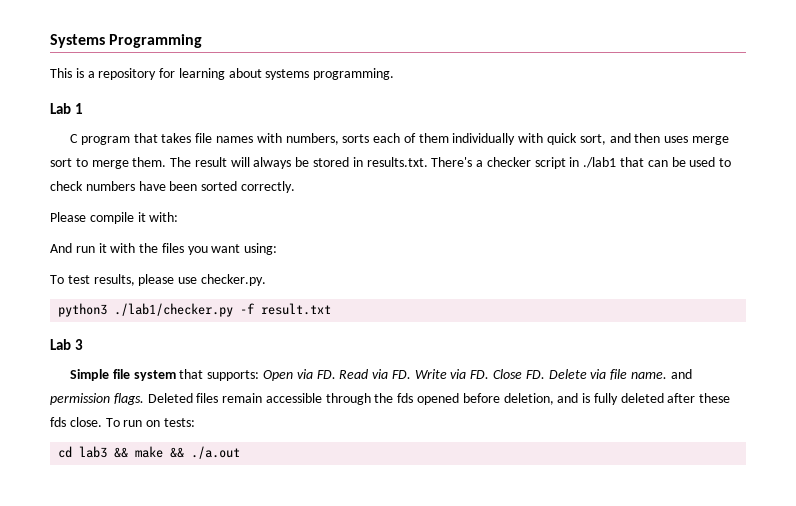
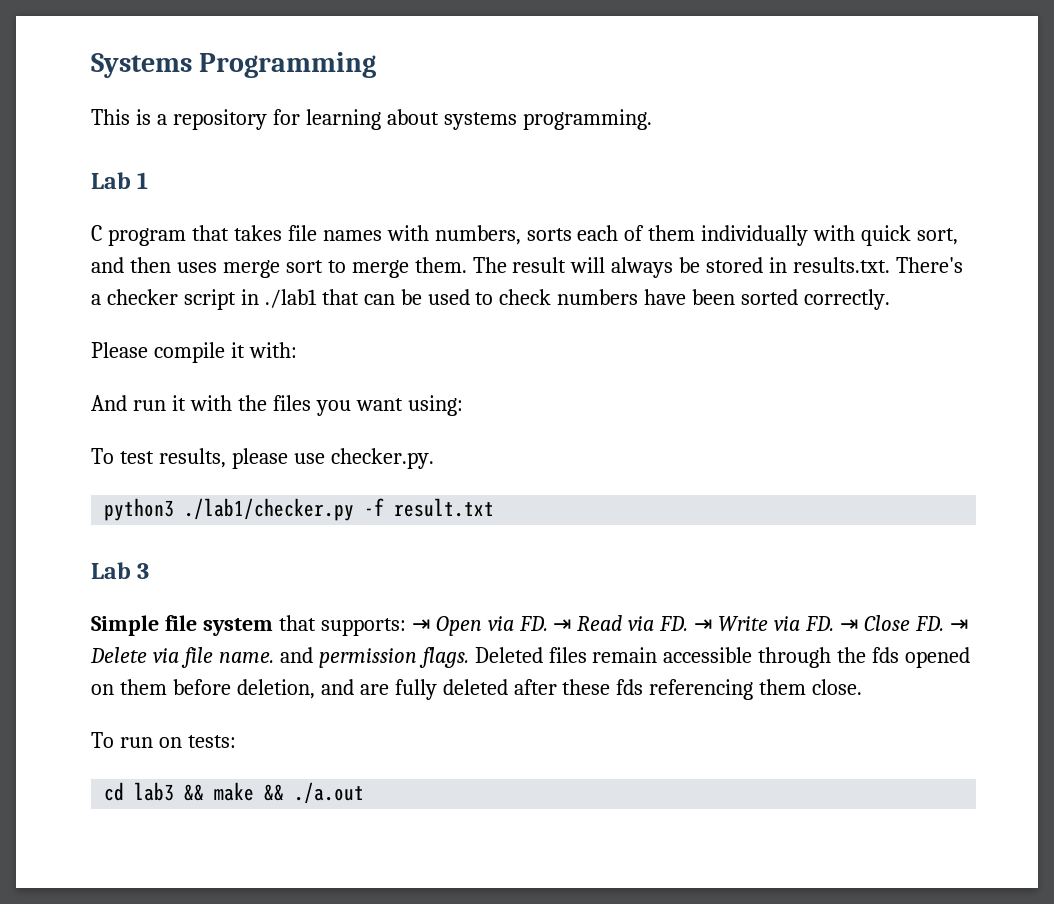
- Simple file system that supports: Open via FD. Read via FD. Write via FD. Close FD. Delete via file name. and permission flags.
+ Simple file system that supports: ⇥ Open via FD. ⇥ Read via FD. ⇥ Write via FD. ⇥ Close FD. ⇥ Delete via file name. and permission flags.
- Deleted files remain accessible through the fds opened before deletion, and is fully deleted after these fds close. To run on tests:
+ Deleted files remain accessible through the fds opened on them before deletion, and are fully deleted after these fds referencing them close.
+ To run on tests:

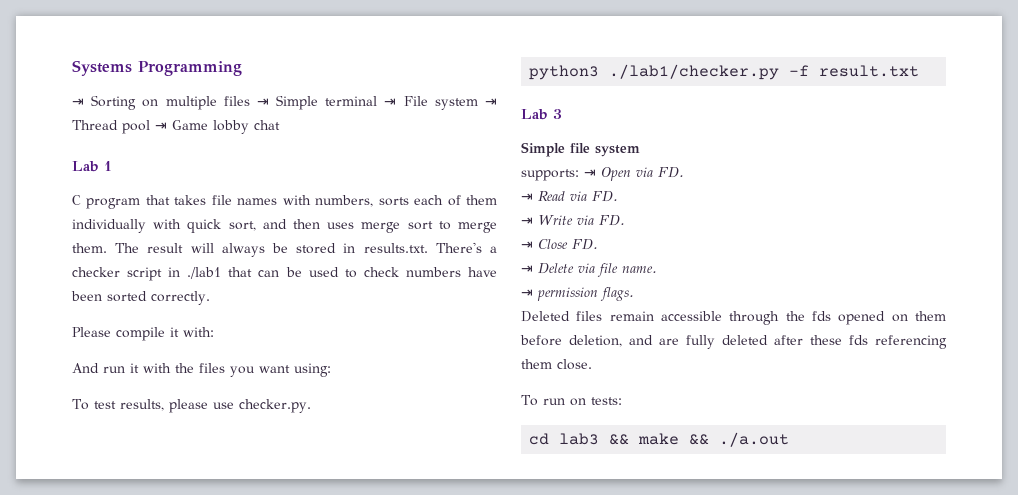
- This is a repository for learning about systems programming.
+ ⇥ Sorting on multiple files ⇥ Simple terminal ⇥ File system ⇥ Thread pool ⇥ Game lobby chat
- Simple file system that supports: ⇥ Open via FD. ⇥ Read via FD. ⇥ Write via FD. ⇥ Close FD. ⇥ Delete via file name. and permission flags. Deleted files remain accessible through the fds opened on them before deletion, and are fully deleted after these fds referencing them close.
+ Simple file system
+ supports: ⇥ Open via FD.
+ ⇥ Read via FD.
+ ⇥ Write via FD.
+ ⇥ Close FD.
+ ⇥ Delete via file name.
+ ⇥ permission flags.
+ Deleted files remain accessible through the fds opened on them before deletion, and are fully deleted after these fds referencing them close.

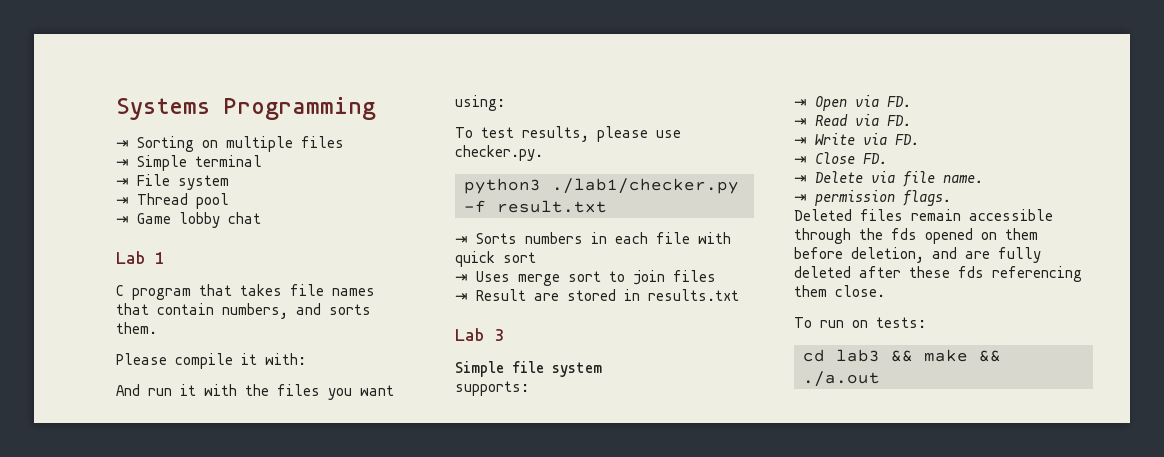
- ⇥ Sorting on multiple files ⇥ Simple terminal ⇥ File system ⇥ Thread pool ⇥ Game lobby chat
+ ⇥ Sorting on multiple files
+ ⇥ Simple terminal
+ ⇥ File system
+ ⇥ Thread pool
+ ⇥ Game lobby chat
- C program that takes file names with numbers, sorts each of them individually with quick sort, and then uses merge sort to merge them. The result will always be stored in results.txt. There's a checker script in ./lab1 that can be used to check numbers have been sorted correctly.
+ C program that takes file names that contain numbers, and sorts them.
+ ⇥ Sorts numbers in each file with quick sort
+ ⇥ Uses merge sort to join files
+ ⇥ Result are stored in results.txt
- supports: ⇥ Open via FD.
+ supports:
+ ⇥ Open via FD.

